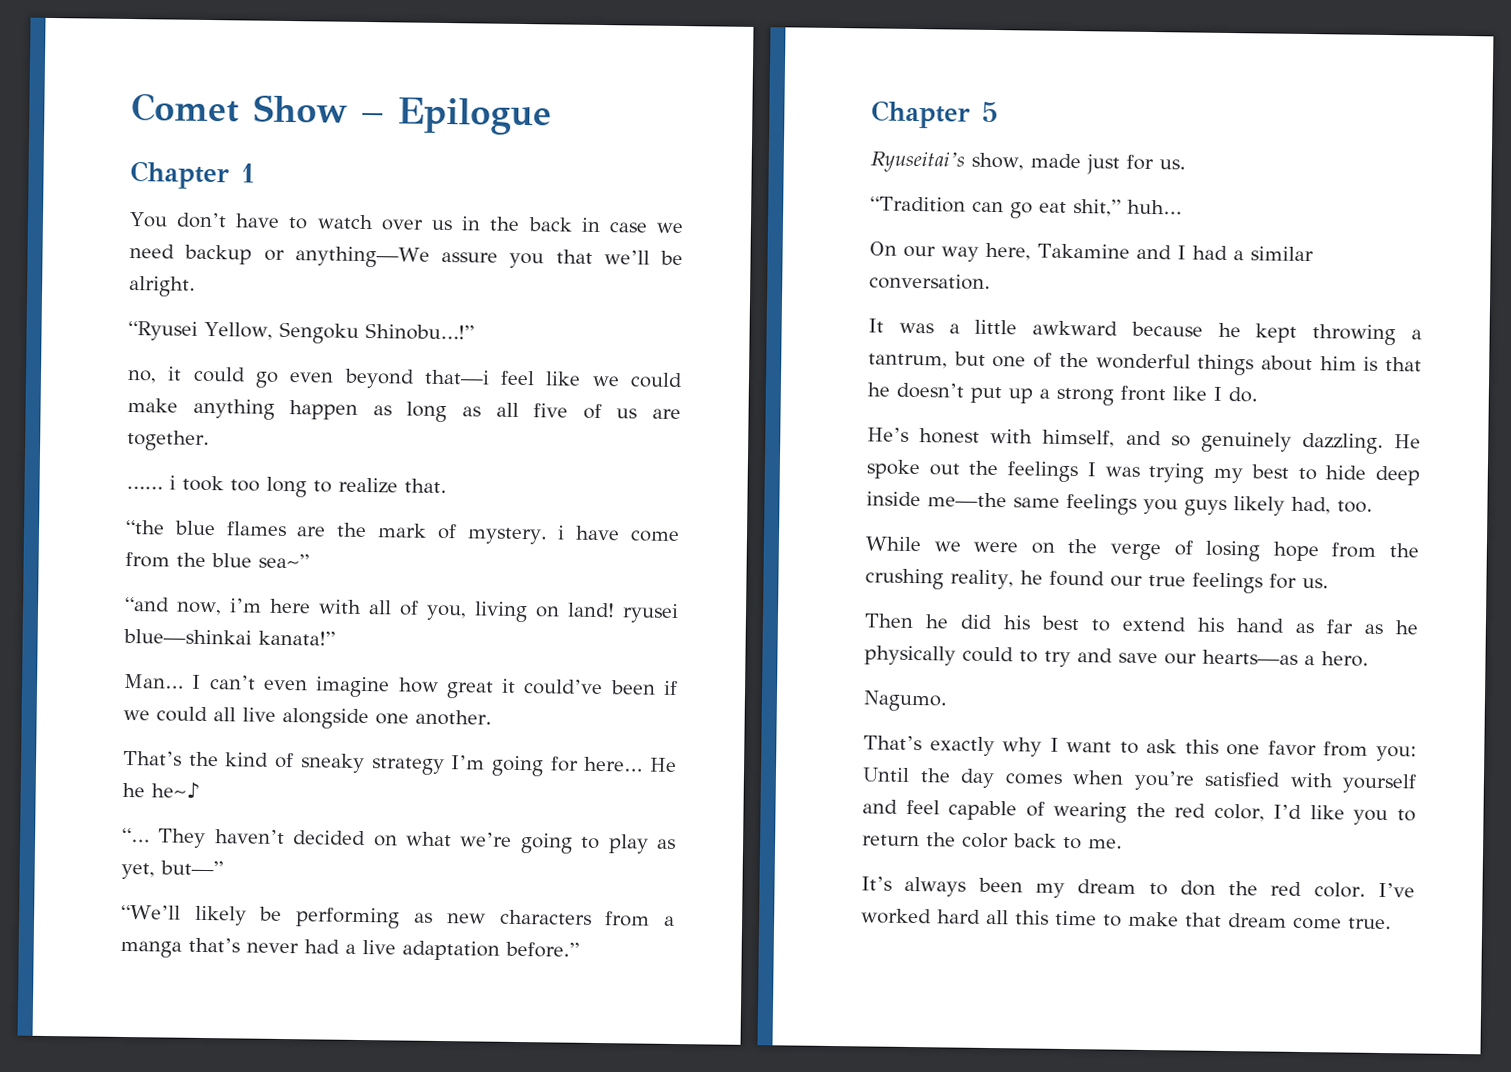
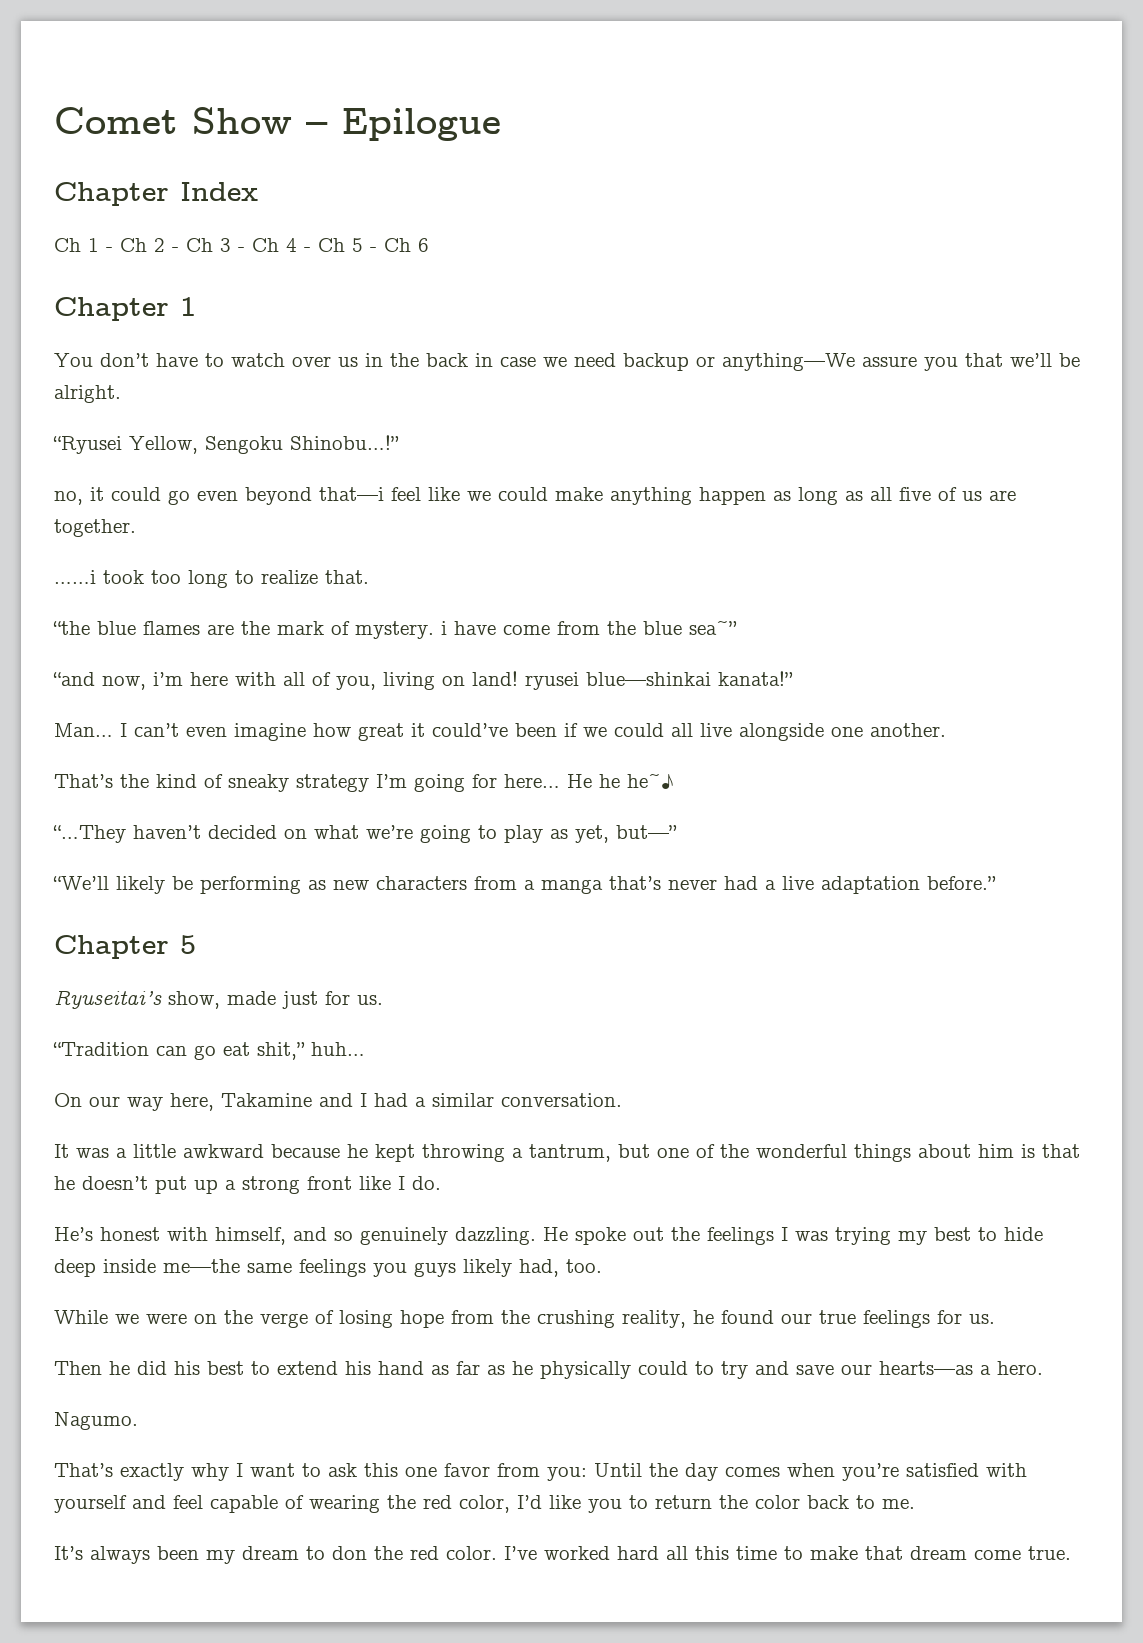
+ Chapter Index
+ Ch 1 - Ch 2 - Ch 3 - Ch 4 - Ch 5 - Ch 6
- …… i took too long to realize that.
+ ……i took too long to realize that.
- “… They haven’t decided on what we’re going to play as yet, but—”
+ “…They haven’t decided on what we’re going to play as yet, but—”

